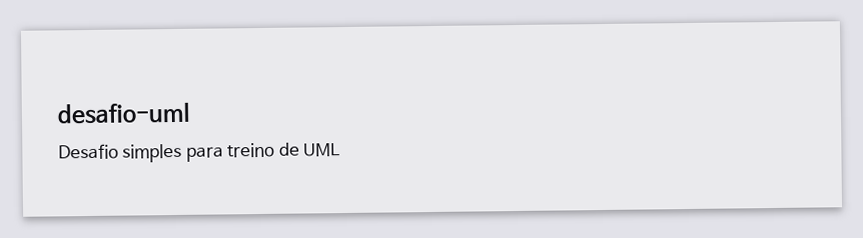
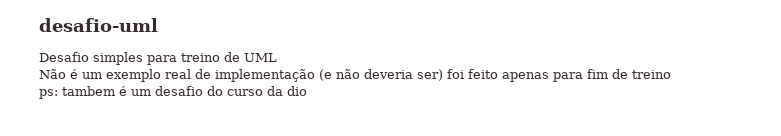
+ Não é um exemplo real de implementação (e não deveria ser) foi feito apenas para fim de treino
+ ps: tambem é um desafio do curso da dio

